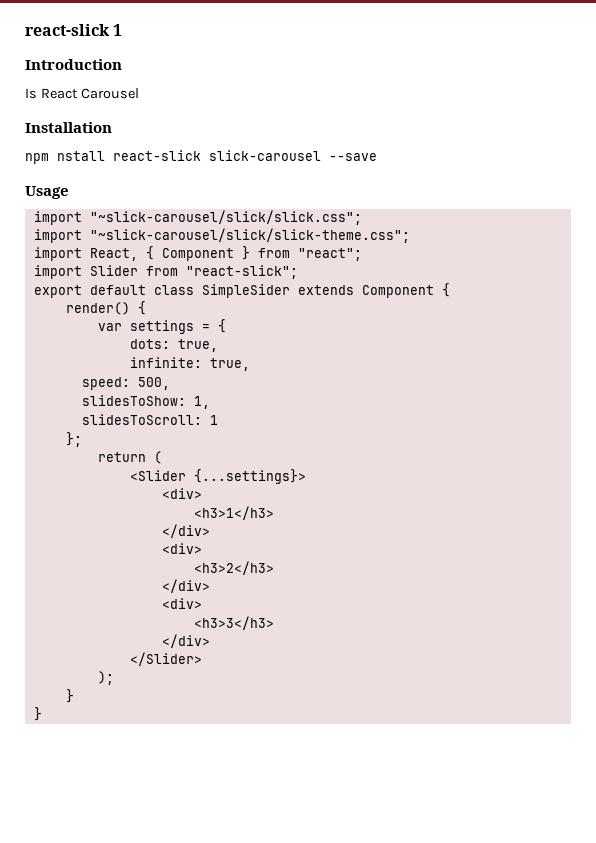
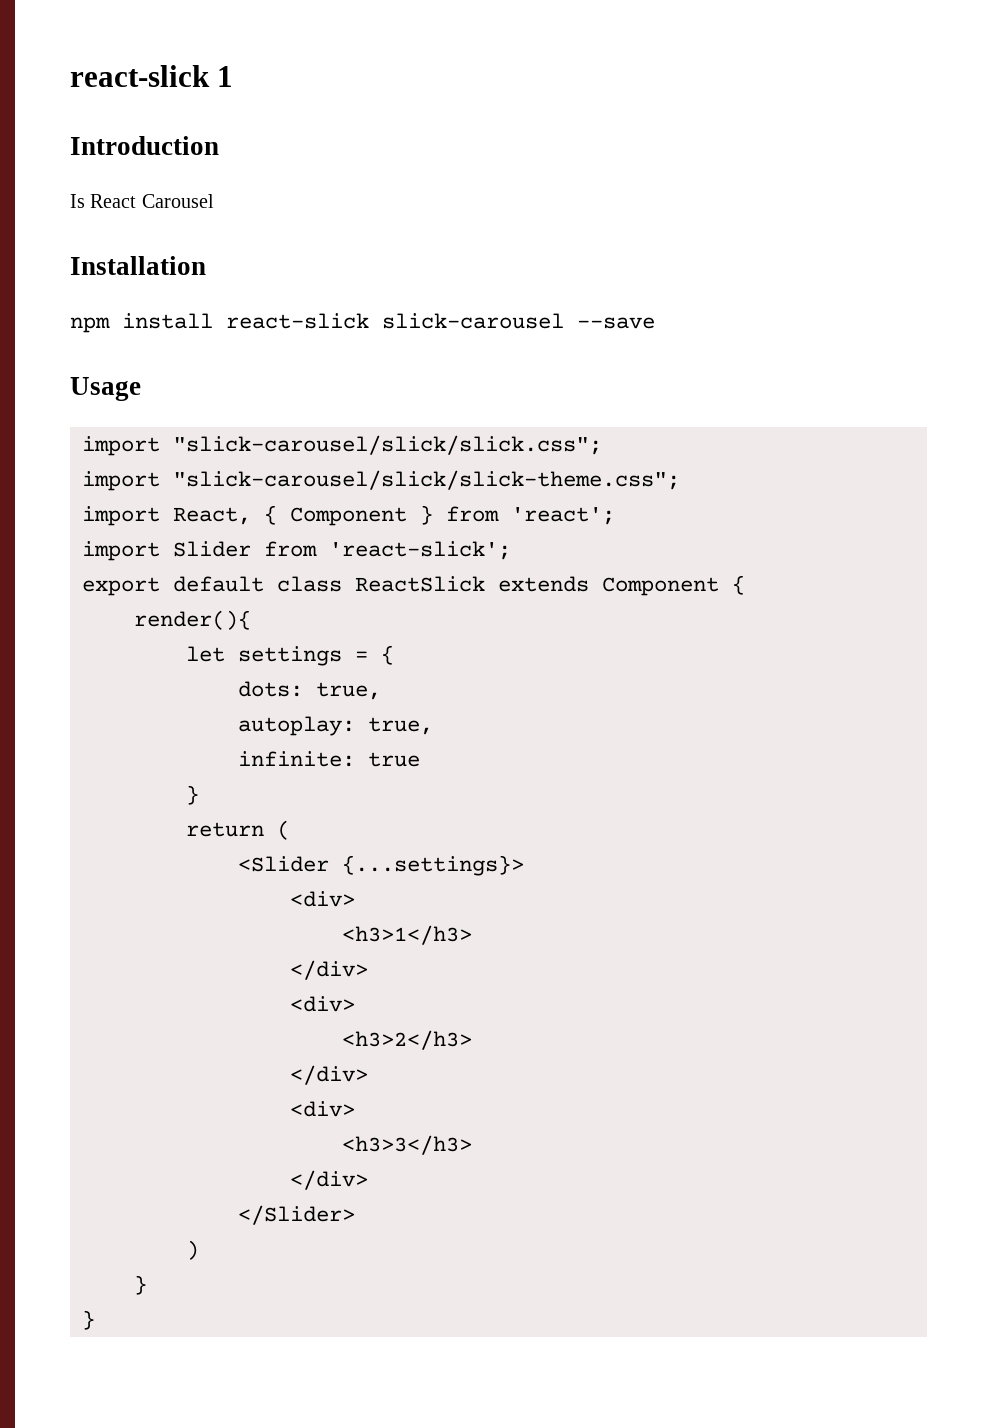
- npm nstall react-slick slick-carousel --save
+ npm install react-slick slick-carousel --save
- import "~slick-carousel/slick/slick.css";
- import "~slick-carousel/slick/slick-theme.css";
+ import "slick-carousel/slick/slick.css";
+ import "slick-carousel/slick/slick-theme.css";
- import React, { Component } from "react";
+ import React, { Component } from 'react';
- import Slider from "react-slick";
+ import Slider from 'react-slick';
- export default class SimpleSider extends Component {
+ export default class ReactSlick extends Component {
- render() {
- var settings = {
+ render(){
+ let settings = {
- infinite: true,
- speed: 500,
- slidesToShow: 1,
- slidesToScroll: 1
- };
+ autoplay: true,
+ infinite: true
+ }
- );
+ )

